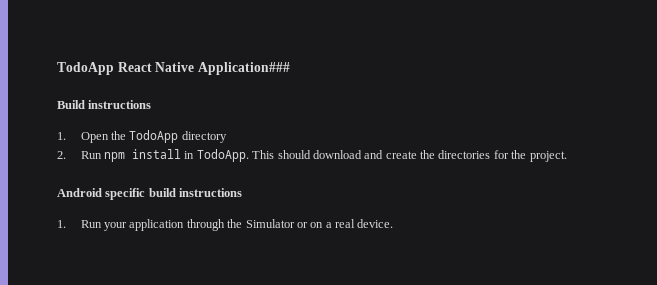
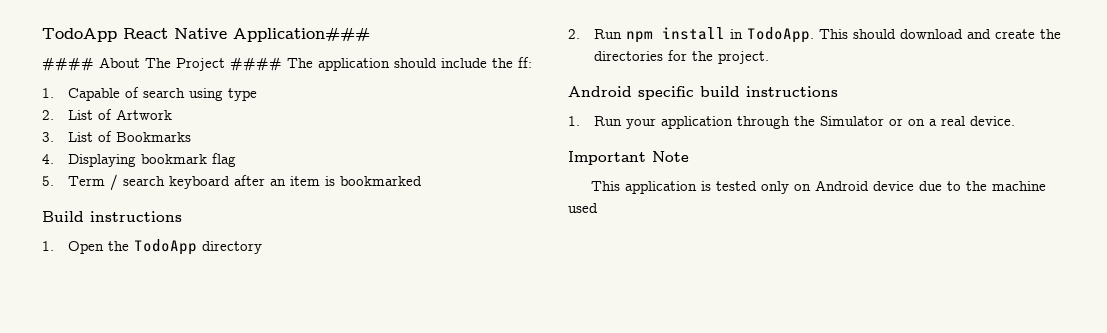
+ #### About The Project #### The application should include the ff:
+ 1. Capable of search using type
+ 2. List of Artwork
+ 3. List of Bookmarks
+ 4. Displaying bookmark flag
+ 5. Term / search keyboard after an item is bookmarked
+ Important Note
+ This application is tested only on Android device due to the machine used

